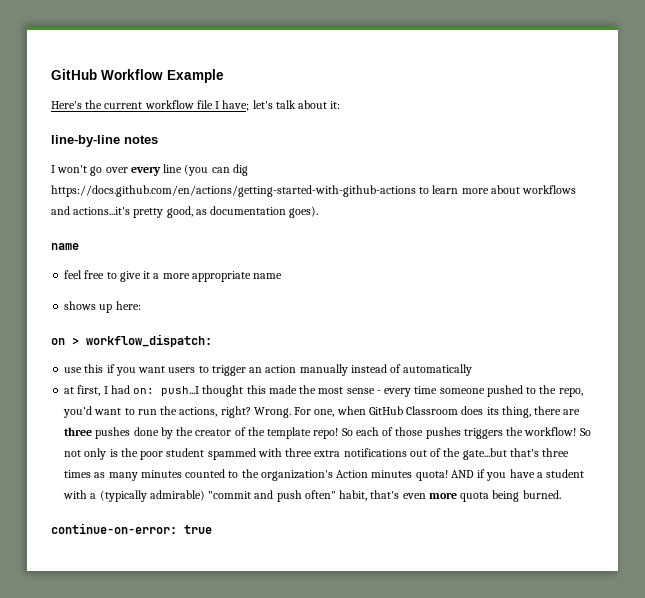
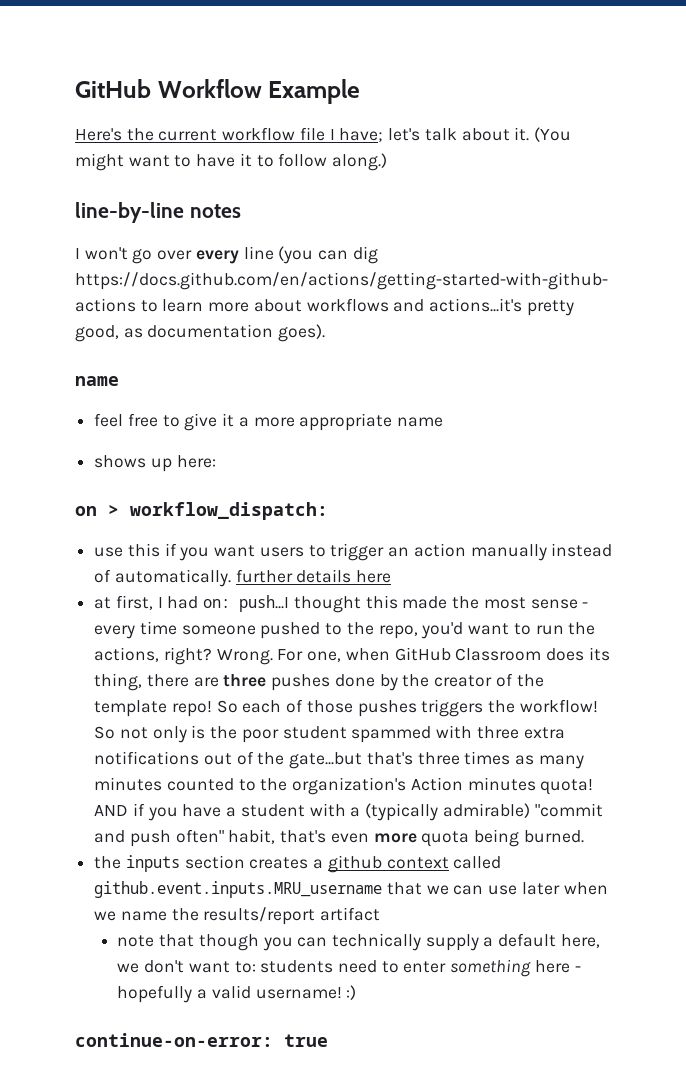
- Here's the current workflow file I have; let's talk about it:
+ Here's the current workflow file I have; let's talk about it. (You might want to have it to follow along.)
- use this if you want users to trigger an action manually instead of automatically
+ use this if you want users to trigger an action manually instead of automatically. further details here
+ the inputs section creates a github context called github.event.inputs.MRU_username that we can use later when we name the results/report artifact
+ note that though you can technically supply a default here, we don't want to: students need to enter something here - hopefully a valid username! :)

